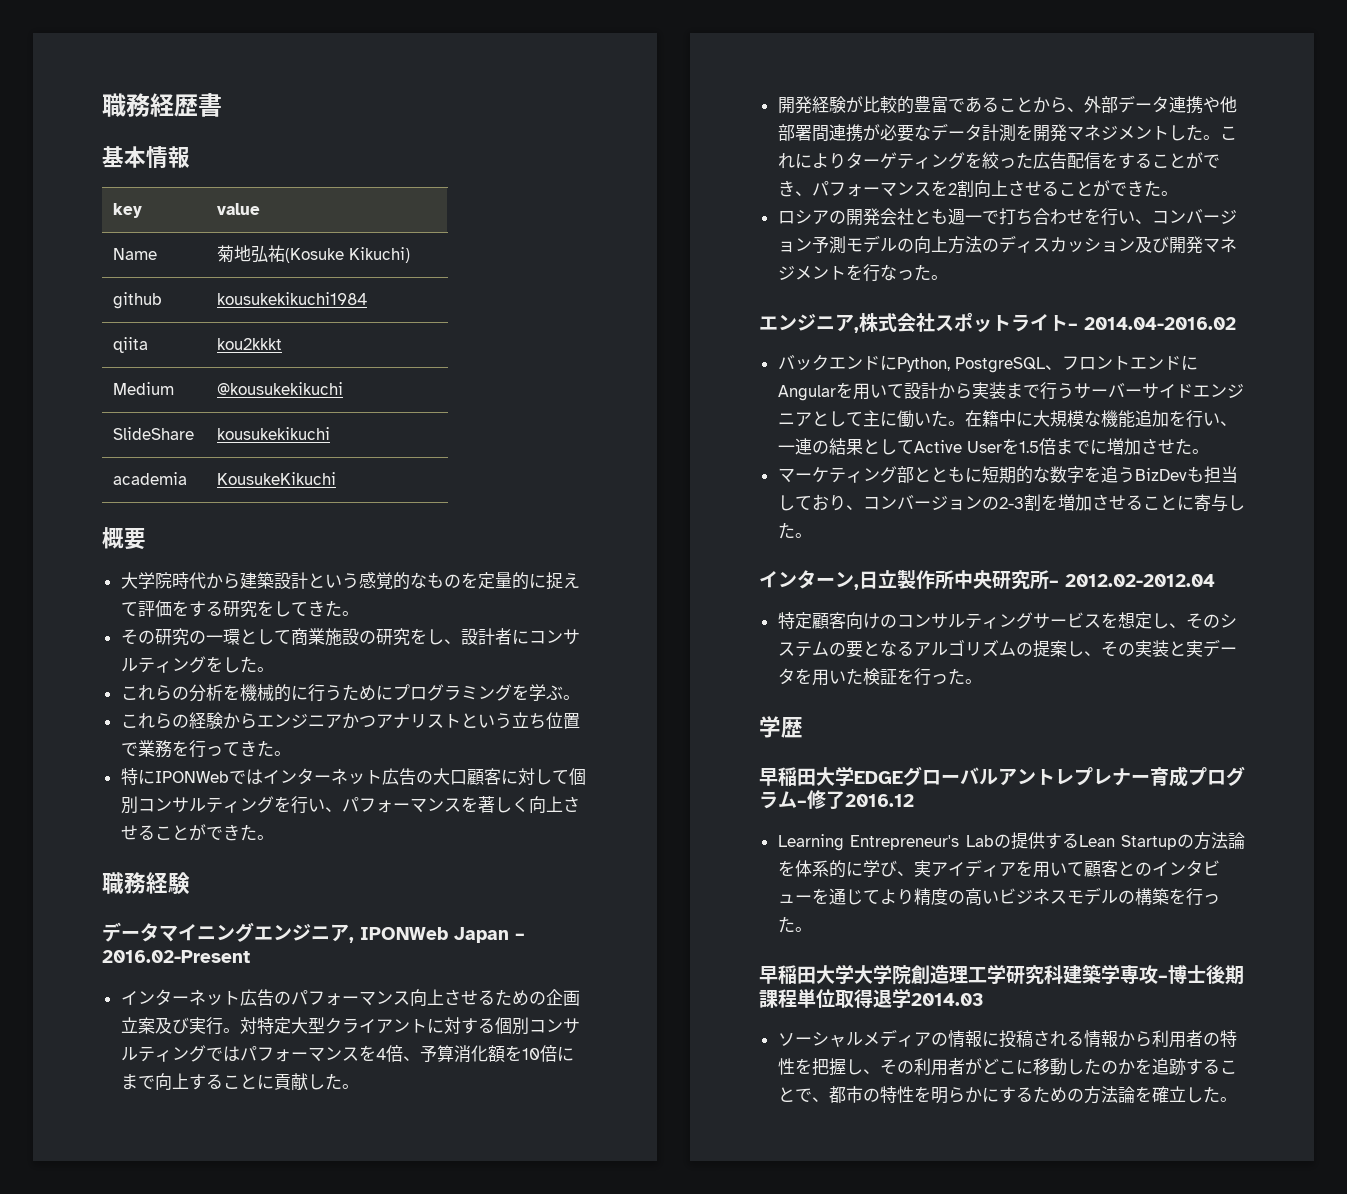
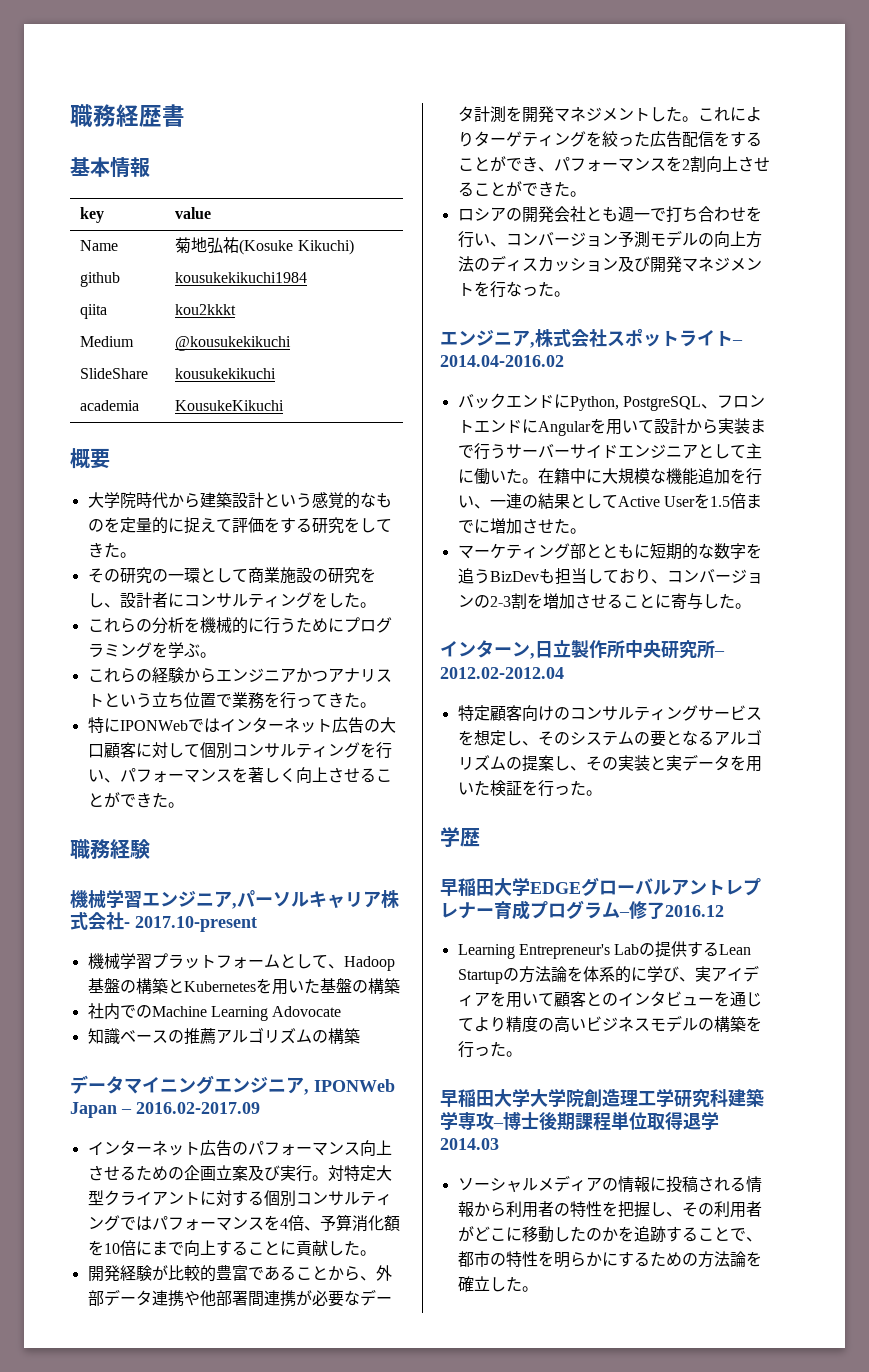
+ 機械学習エンジニア,パーソルキャリア株式会社- 2017.10-present
+ 機械学習プラットフォームとして、Hadoop基盤の構築とKubernetesを用いた基盤の構築
+ 社内でのMachine Learning Adovocate
+ 知識ベースの推薦アルゴリズムの構築
- データマイニングエンジニア, IPONWeb Japan – 2016.02-Present
+ データマイニングエンジニア, IPONWeb Japan – 2016.02-2017.09

